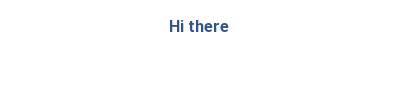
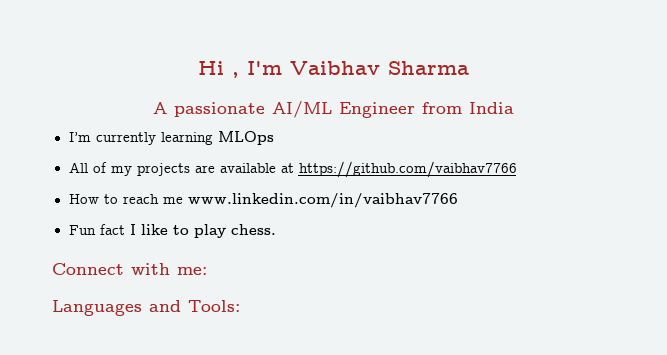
- Hi there
+ Hi , I'm Vaibhav Sharma
+ A passionate AI/ML Engineer from India
+ I’m currently learning MLOps
+ All of my projects are available at https://github.com/vaibhav7766
+ How to reach me www.linkedin.com/in/vaibhav7766
+ Fun fact I like to play chess.
+ Connect with me:
+ Languages and Tools:

